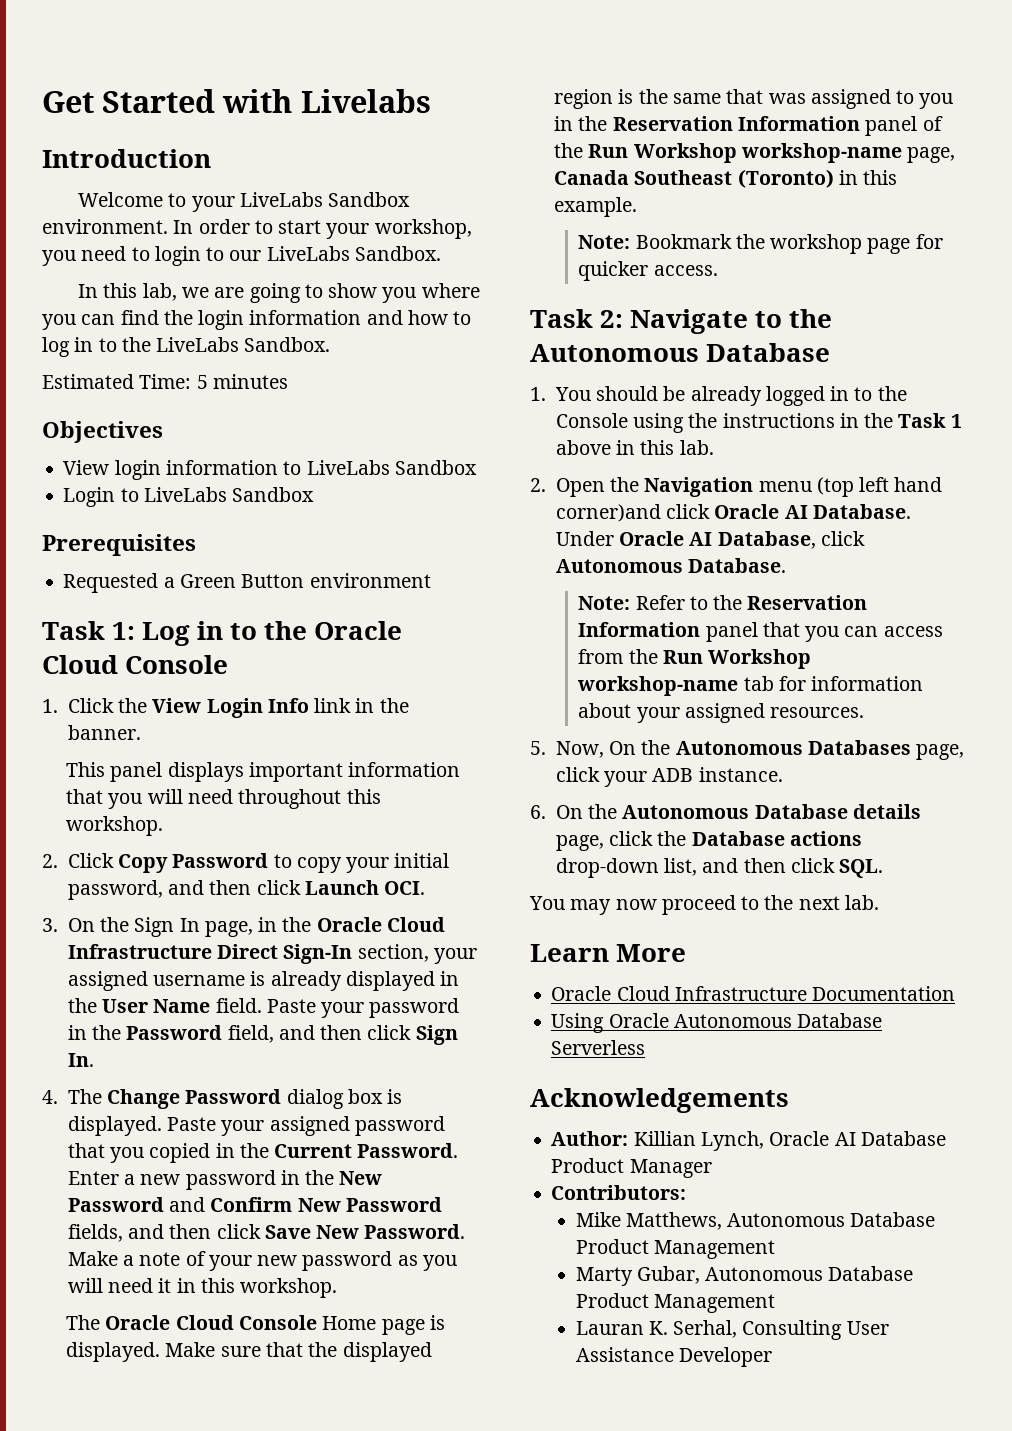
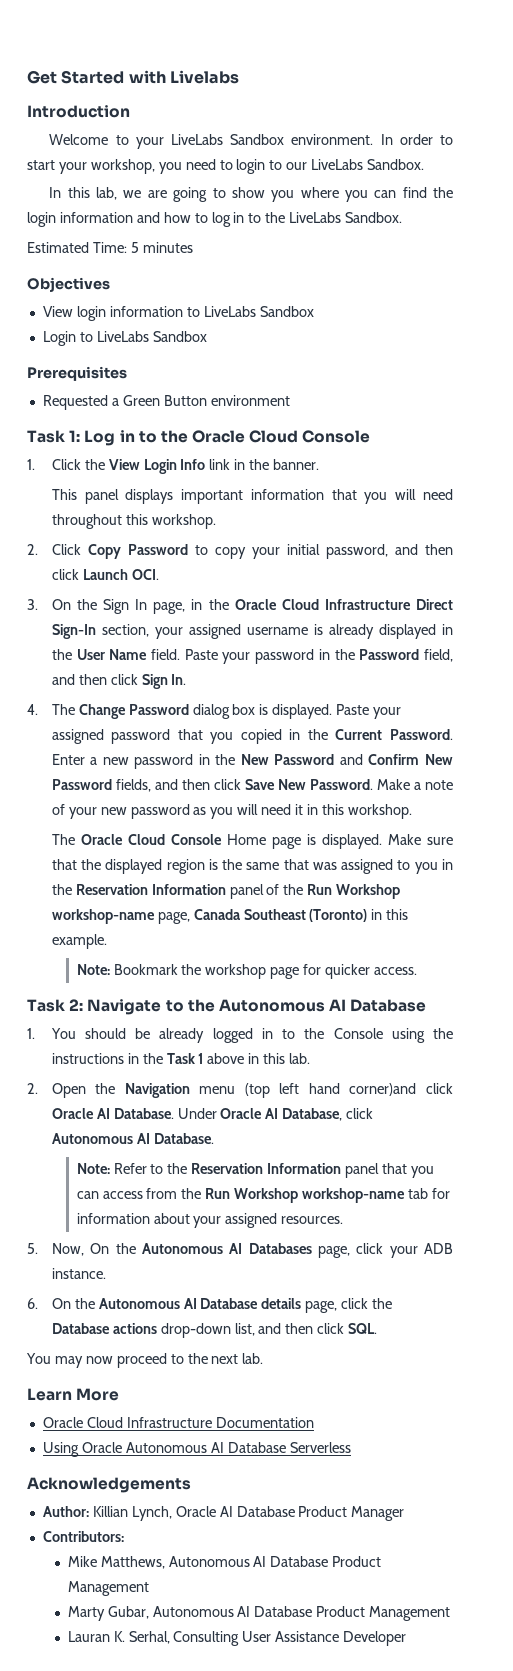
- Task 2: Navigate to the Autonomous Database
+ Task 2: Navigate to the Autonomous AI Database
- Under Oracle AI Database, click Autonomous Database.
+ Under Oracle AI Database, click Autonomous AI Database.
- 5. Now, On the Autonomous Databases page, click your ADB instance.
+ 5. Now, On the Autonomous AI Databases page, click your ADB instance.
- 6. On the Autonomous Database details page, click the Database actions drop-down list, and then click SQL.
+ 6. On the Autonomous AI Database details page, click the Database actions drop-down list, and then click SQL.
- Using Oracle Autonomous Database Serverless
+ Using Oracle Autonomous AI Database Serverless
- Mike Matthews, Autonomous Database Product Management
+ Mike Matthews, Autonomous AI Database Product Management
- Marty Gubar, Autonomous Database Product Management
+ Marty Gubar, Autonomous AI Database Product Management

